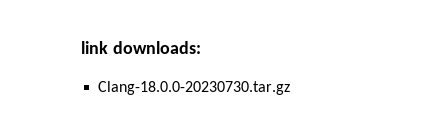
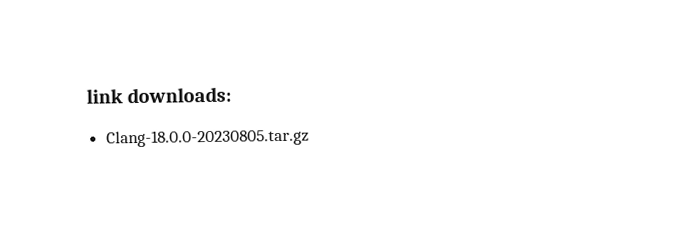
- Clang-18.0.0-20230730.tar.gz
+ Clang-18.0.0-20230805.tar.gz

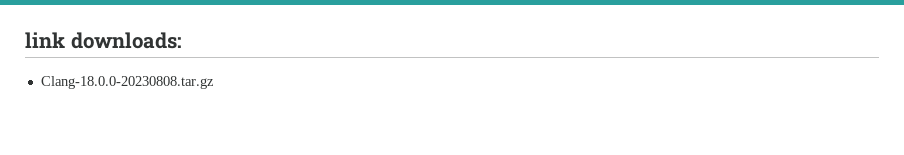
- Clang-18.0.0-20230805.tar.gz
+ Clang-18.0.0-20230808.tar.gz

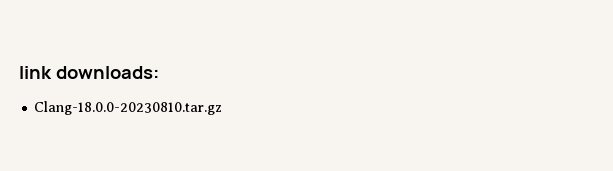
- Clang-18.0.0-20230808.tar.gz
+ Clang-18.0.0-20230810.tar.gz

